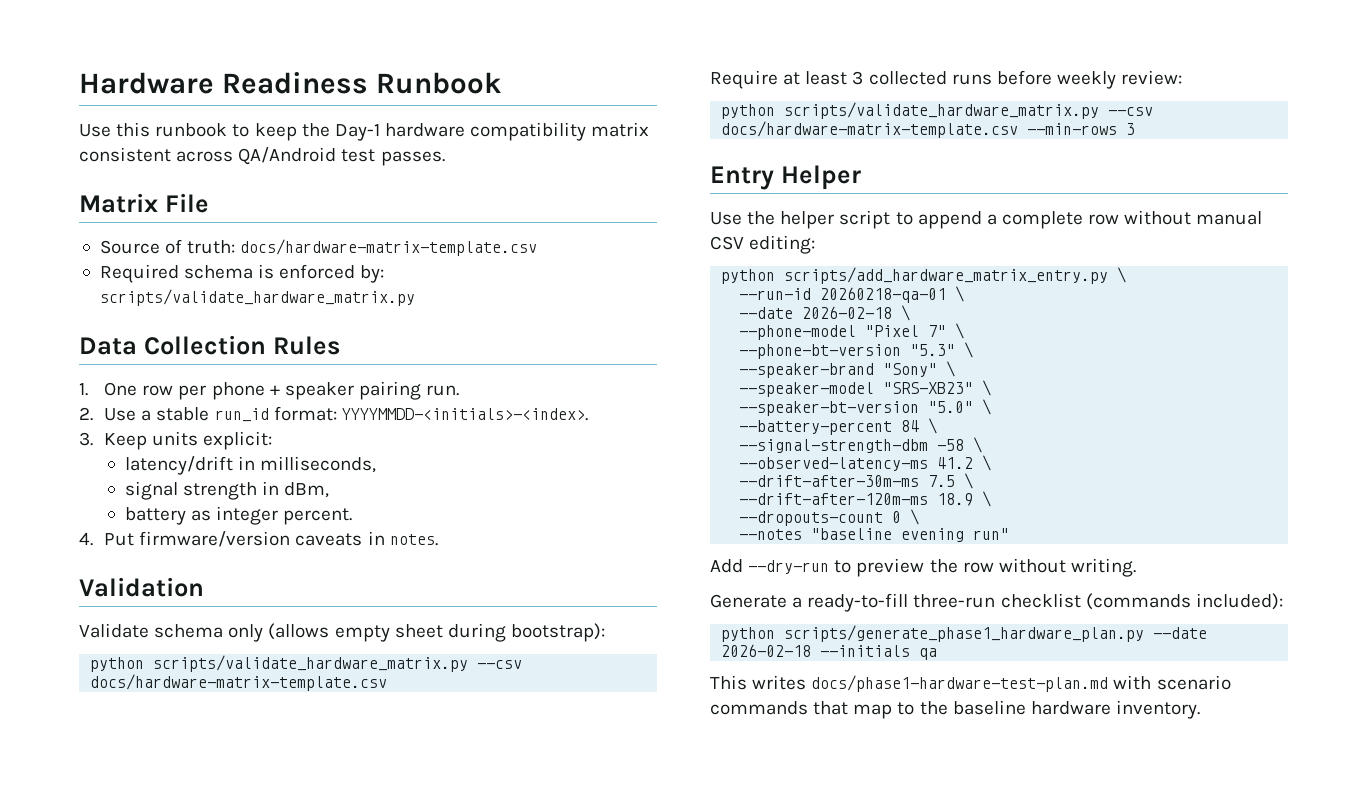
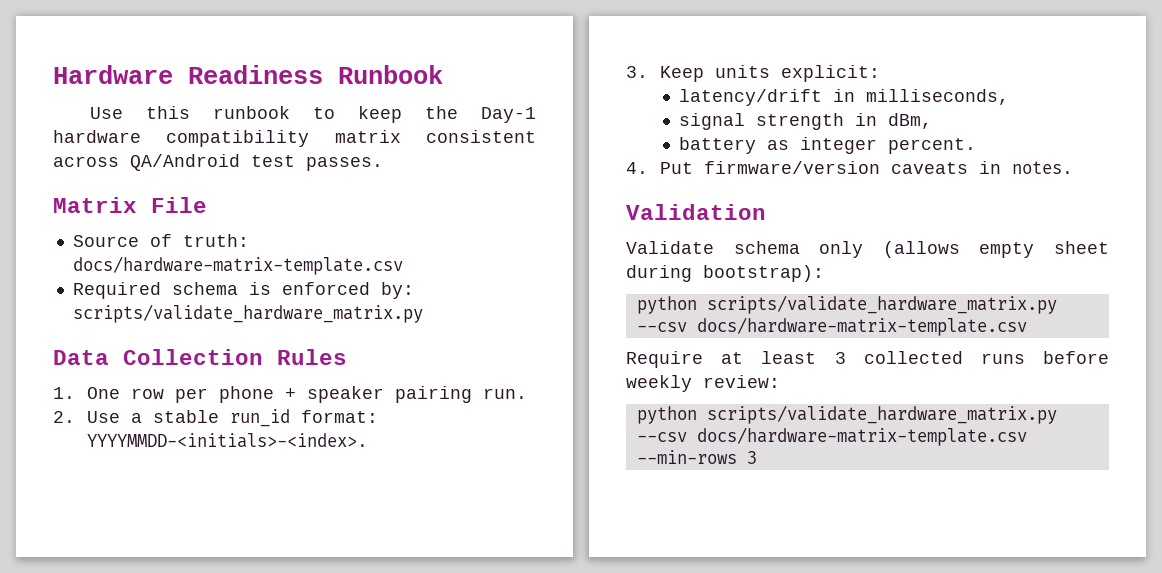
- Entry Helper
- Use the helper script to append a complete row without manual CSV editing:
- python scripts/add_hardware_matrix_entry.py \
- --run-id 20260218-qa-01 \
- --date 2026-02-18 \
- --phone-model "Pixel 7" \
- --phone-bt-version "5.3" \
- --speaker-brand "Sony" \
- --speaker-model "SRS-XB23" \
- --speaker-bt-version "5.0" \
- --battery-percent 84 \
- --signal-strength-dbm -58 \
- --observed-latency-ms 41.2 \
- --drift-after-30m-ms 7.5 \
- --drift-after-120m-ms 18.9 \
- --dropouts-count 0 \
- --notes "baseline evening run"
- Add --dry-run to preview the row without writing.
- Generate a ready-to-fill three-run checklist (commands included):
- python scripts/generate_phase1_hardware_plan.py --date 2026-02-18 --initials qa
- This writes docs/phase1-hardware-test-plan.md with scenario commands that map to the baseline hardware inventory.

